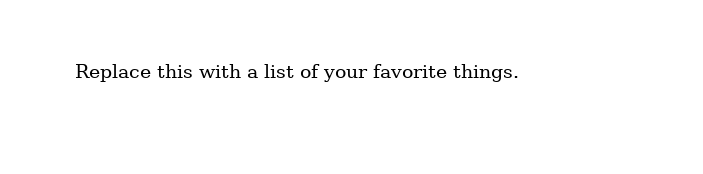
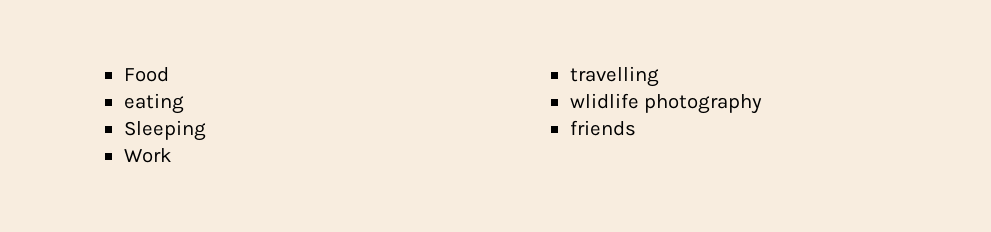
- Replace this with a list of your favorite things.
+ Food
+ eating
+ Sleeping
+ Work
+ travelling
+ wlidlife photography
+ friends

